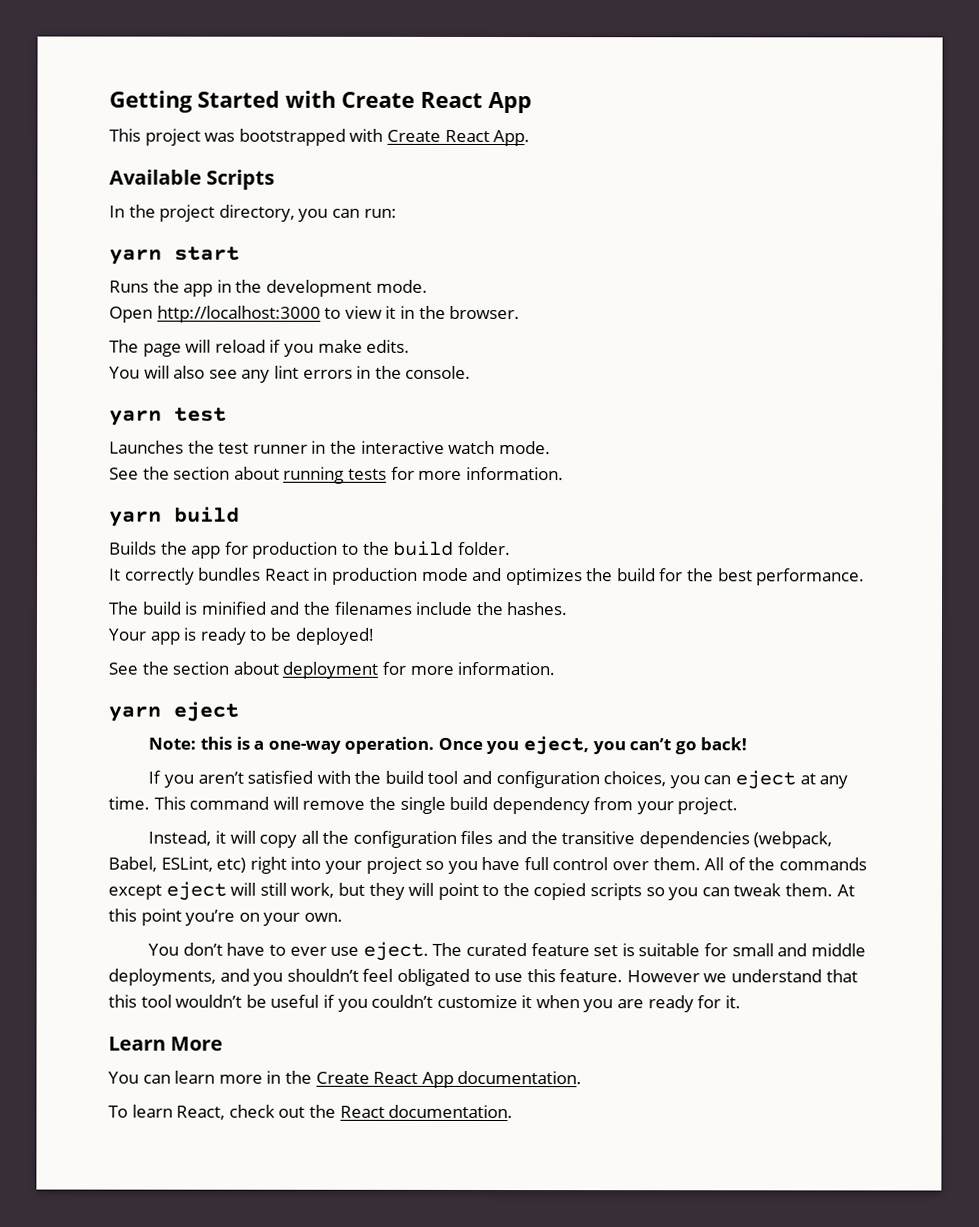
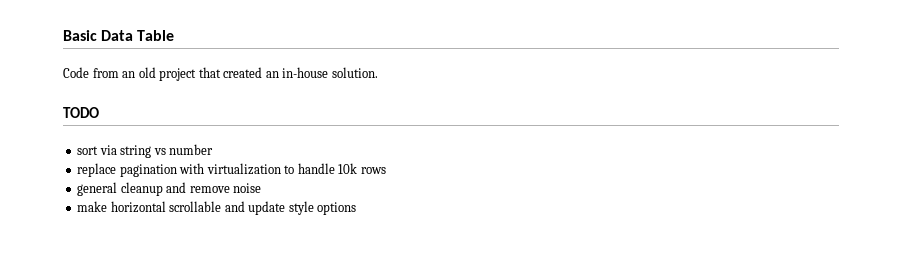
- Getting Started with Create React App
- This project was bootstrapped with Create React App.
- Available Scripts
- In the project directory, you can run:
- yarn start
- Runs the app in the development mode.
- Open http://localhost:3000 to view it in the browser.
- The page will reload if you make edits.
- You will also see any lint errors in the console.
- yarn test
- Launches the test runner in the interactive watch mode.
- See the section about running tests for more information.
- yarn build
- Builds the app for production to the build folder.
- It correctly bundles React in production mode and optimizes the build for the best performance.
- The build is minified and the filenames include the hashes.
- Your app is ready to be deployed!
- See the section about deployment for more information.
- yarn eject
- Note: this is a one-way operation. Once you eject, you can’t go back!
- If you aren’t satisfied with the build tool and configuration choices, you can eject at any time. This command will remove the single build dependency from your project.
- Instead, it will copy all the configuration files and the transitive dependencies (webpack, Babel, ESLint, etc) right into your project so you have full control over them. All of the commands except eject will still work, but they will point to the copied scripts so you can tweak them. At this point you’re on your own.
- You don’t have to ever use eject. The curated feature set is suitable for small and middle deployments, and you shouldn’t feel obligated to use this feature. However we understand that this tool wouldn’t be useful if you couldn’t customize it when you are ready for it.
- Learn More
- You can learn more in the Create React App documentation.
- To learn React, check out the React documentation.
+ Basic Data Table
+ Code from an old project that created an in-house solution.
+ TODO
+ sort via string vs number
+ replace pagination with virtualization to handle 10k rows
+ general cleanup and remove noise
+ make horizontal scrollable and update style options

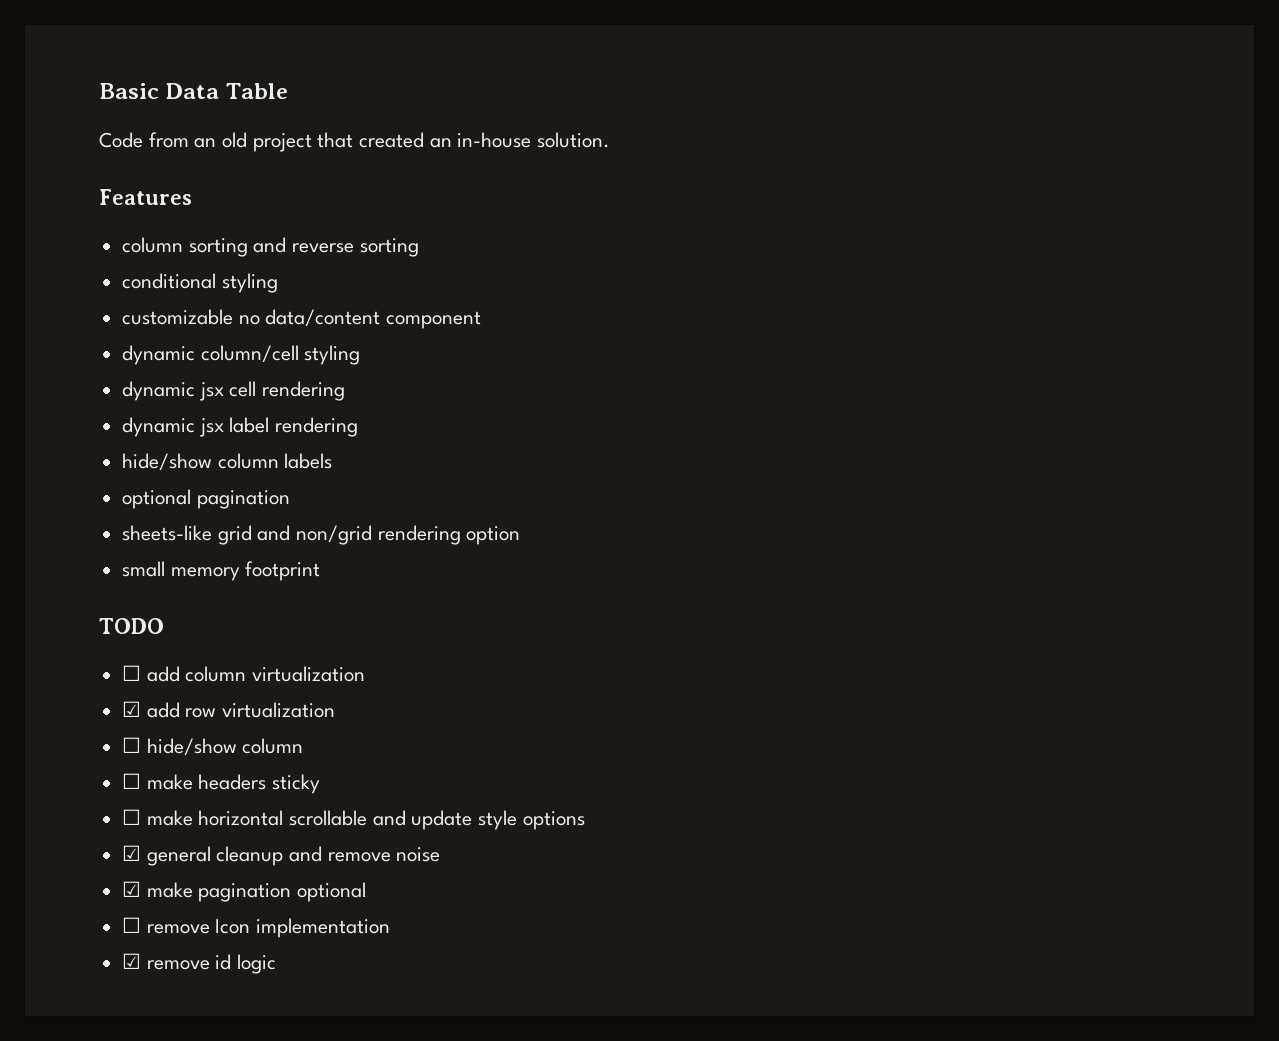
+ Features
+ column sorting and reverse sorting
+ conditional styling
+ customizable no data/content component
+ dynamic column/cell styling
+ dynamic jsx cell rendering
+ dynamic jsx label rendering
+ hide/show column labels
+ optional pagination
+ sheets-like grid and non/grid rendering option
+ small memory footprint
  TODO
- sort via string vs number
- replace pagination with virtualization to handle 10k rows
- general cleanup and remove noise
- make horizontal scrollable and update style options
+ ☐ add column virtualization
+ ☑ add row virtualization
+ ☐ hide/show column
+ ☐ make headers sticky
+ ☐ make horizontal scrollable and update style options
+ ☑ general cleanup and remove noise
+ ☑ make pagination optional
+ ☐ remove Icon implementation
+ ☑ remove id logic

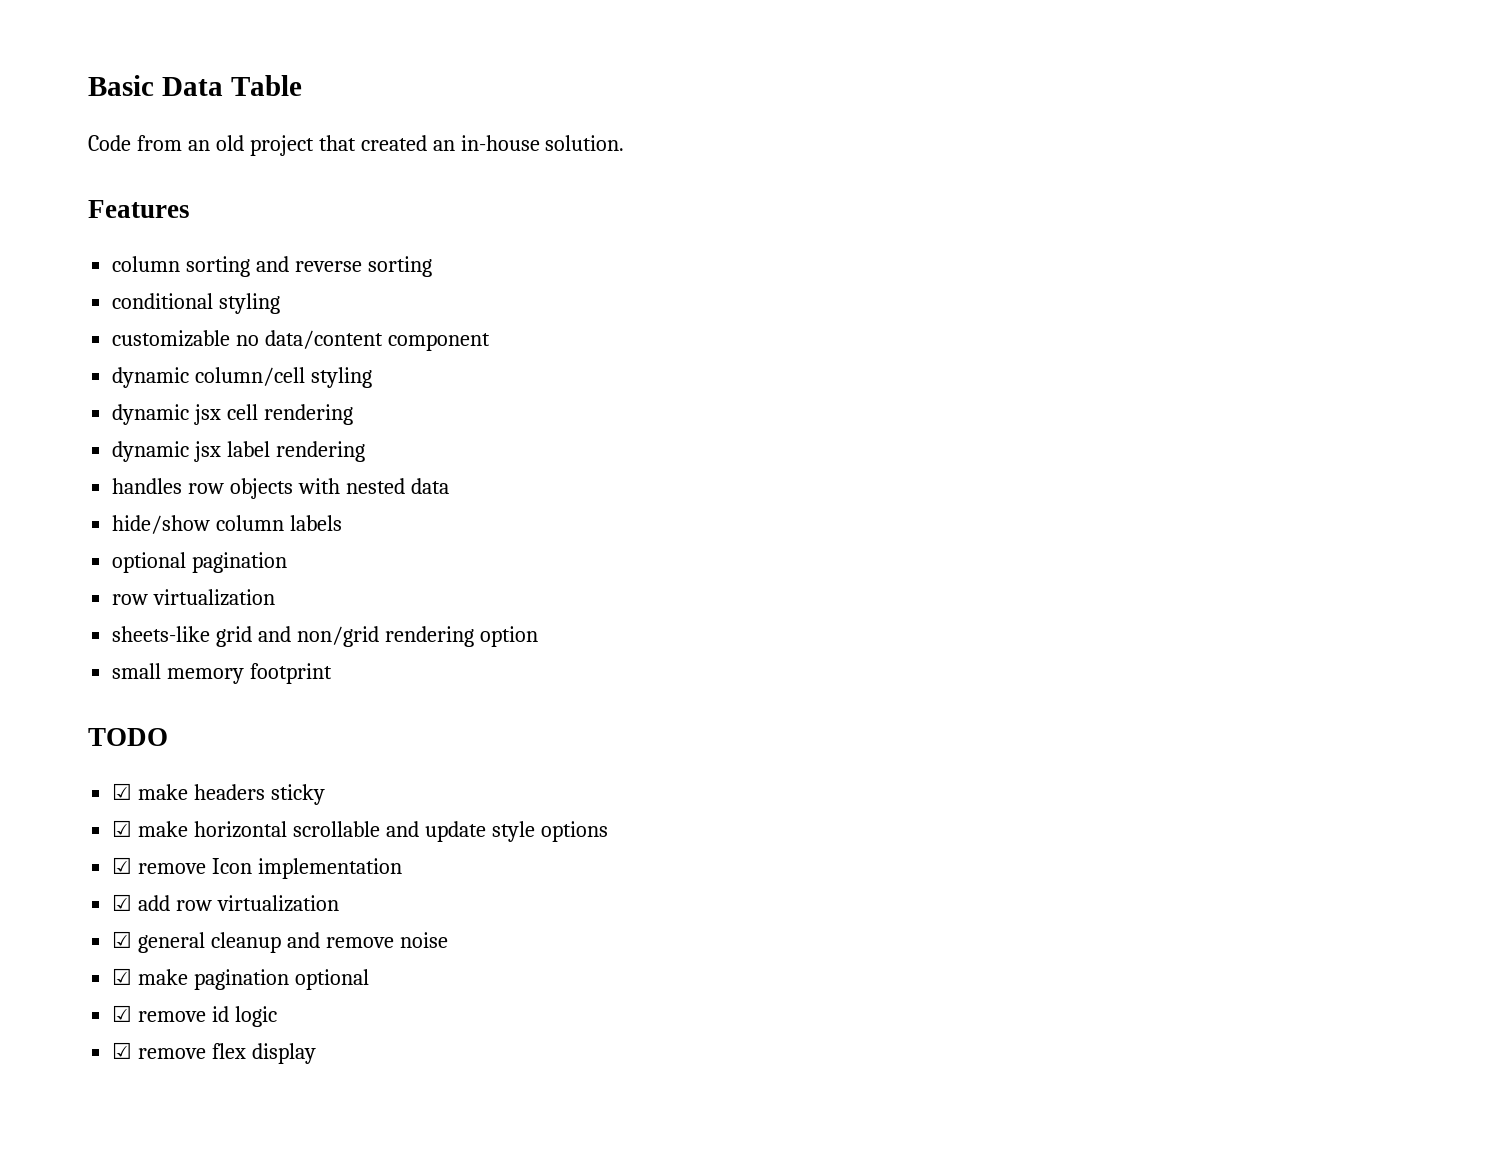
+ handles row objects with nested data
  optional pagination
+ row virtualization
- ☐ add column virtualization
- ☑ add row virtualization
- ☐ hide/show column
- ☐ make headers sticky
+ ☑ make headers sticky
- ☐ make horizontal scrollable and update style options
+ ☑ make horizontal scrollable and update style options
+ ☑ remove Icon implementation
+ ☑ add row virtualization
- ☐ remove Icon implementation
+ ☑ remove flex display

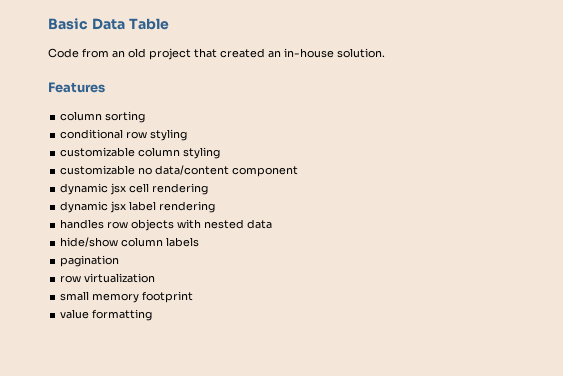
- column sorting and reverse sorting
- conditional styling
+ column sorting
+ conditional row styling
+ customizable column styling
- dynamic column/cell styling
- optional pagination
+ pagination
- sheets-like grid and non/grid rendering option
  small memory footprint
- TODO
- ☑ make headers sticky
- ☑ make horizontal scrollable and update style options
- ☑ remove Icon implementation
- ☑ add row virtualization
- ☑ general cleanup and remove noise
- ☑ make pagination optional
- ☑ remove id logic
- ☑ remove flex display
+ value formatting

